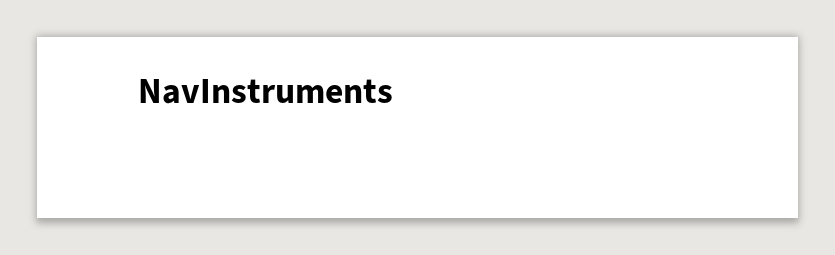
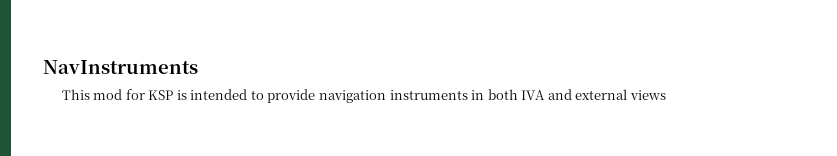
+ This mod for KSP is intended to provide navigation instruments in both IVA and external views

